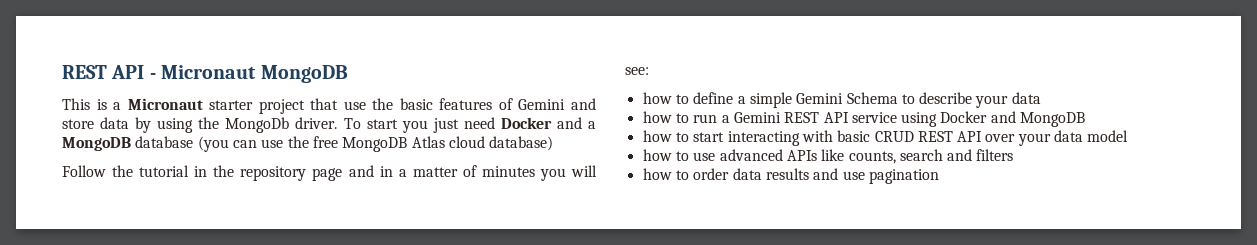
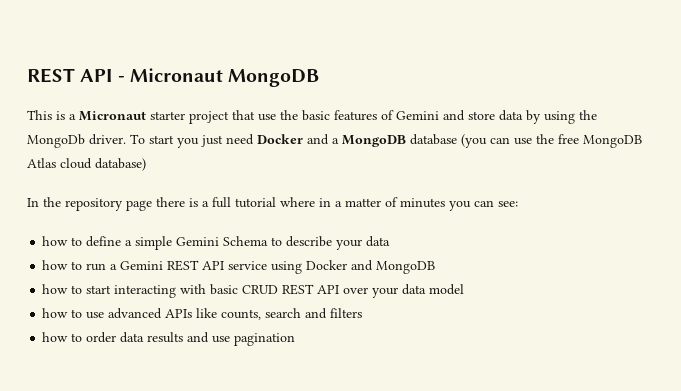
- Follow the tutorial in the repository page and in a matter of minutes you will see:
+ In the repository page there is a full tutorial where in a matter of minutes you can see:

